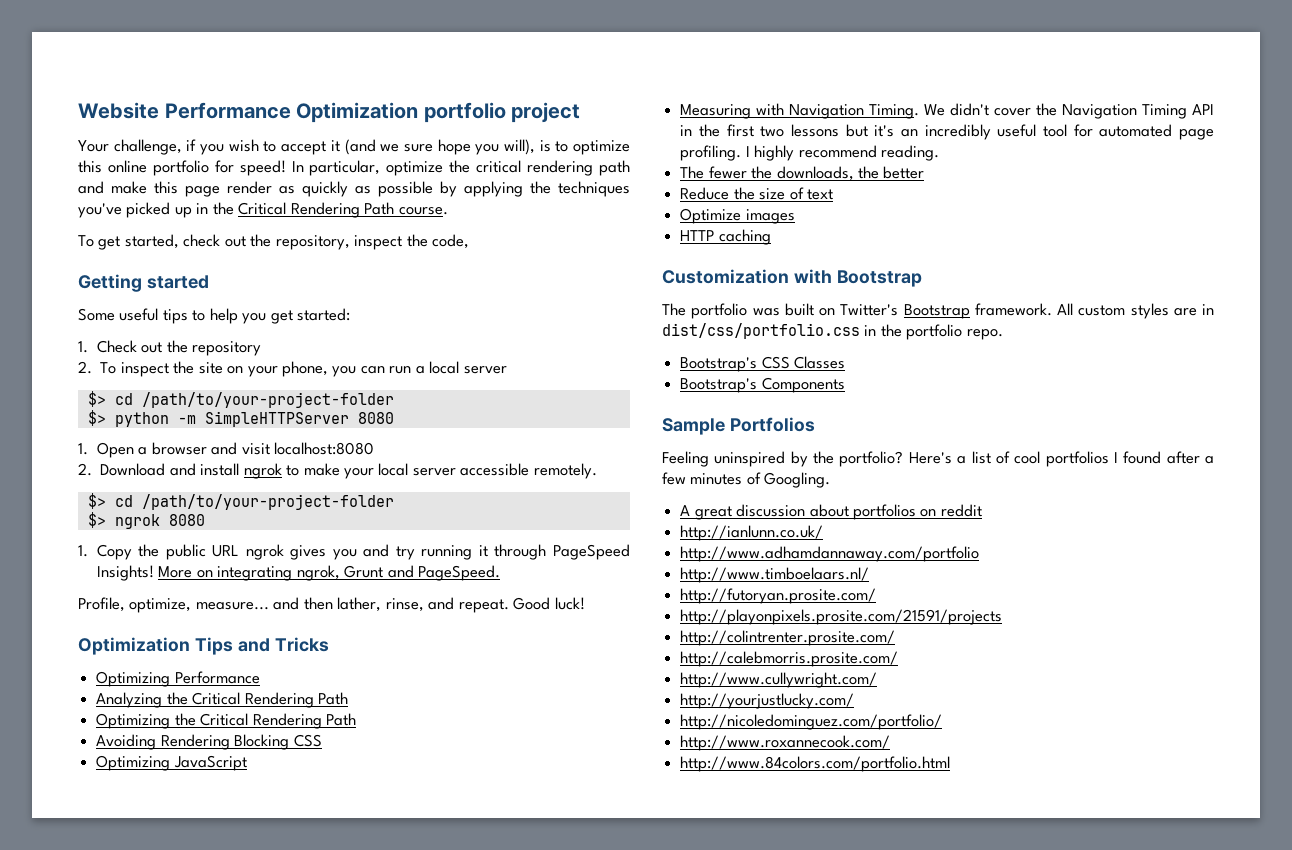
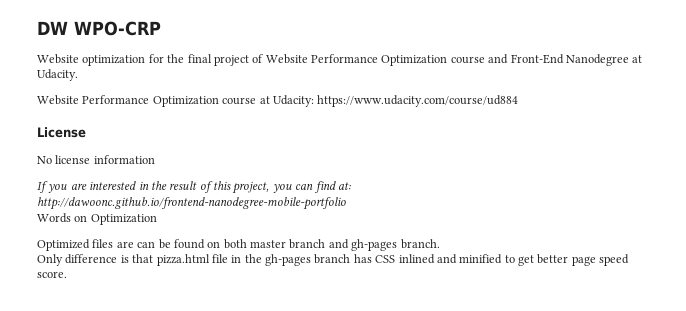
- Website Performance Optimization portfolio project
- Your challenge, if you wish to accept it (and we sure hope you will), is to optimize this online portfolio for speed! In particular, optimize the critical rendering path and make this page render as quickly as possible by applying the techniques you've picked up in the Critical Rendering Path course.
- To get started, check out the repository, inspect the code,
- Getting started
- Some useful tips to help you get started:
- 1. Check out the repository
- 2. To inspect the site on your phone, you can run a local server
- $> cd /path/to/your-project-folder
- $> python -m SimpleHTTPServer 8080
- 1. Open a browser and visit localhost:8080
- 2. Download and install ngrok to make your local server accessible remotely.
- $> cd /path/to/your-project-folder
- $> ngrok 8080
- 1. Copy the public URL ngrok gives you and try running it through PageSpeed Insights! More on integrating ngrok, Grunt and PageSpeed.
- Profile, optimize, measure... and then lather, rinse, and repeat. Good luck!
- Optimization Tips and Tricks
- Optimizing Performance
- Analyzing the Critical Rendering Path
- Optimizing the Critical Rendering Path
- Avoiding Rendering Blocking CSS
- Optimizing JavaScript
- Measuring with Navigation Timing. We didn't cover the Navigation Timing API in the first two lessons but it's an incredibly useful tool for automated page profiling. I highly recommend reading.
- The fewer the downloads, the better
- Reduce the size of text
- Optimize images
- HTTP caching
- Customization with Bootstrap
- The portfolio was built on Twitter's Bootstrap framework. All custom styles are in dist/css/portfolio.css in the portfolio repo.
- Bootstrap's CSS Classes
- Bootstrap's Components
- Sample Portfolios
- Feeling uninspired by the portfolio? Here's a list of cool portfolios I found after a few minutes of Googling.
- A great discussion about portfolios on reddit
- http://ianlunn.co.uk/
- http://www.adhamdannaway.com/portfolio
- http://www.timboelaars.nl/
- http://futoryan.prosite.com/
- http://playonpixels.prosite.com/21591/projects
- http://colintrenter.prosite.com/
- http://calebmorris.prosite.com/
- http://www.cullywright.com/
- http://yourjustlucky.com/
- http://nicoledominguez.com/portfolio/
- http://www.roxannecook.com/
- http://www.84colors.com/portfolio.html
+ DW WPO-CRP
+ Website optimization for the final project of Website Performance Optimization course and Front-End Nanodegree at Udacity.
+ Website Performance Optimization course at Udacity: https://www.udacity.com/course/ud884
+ License
+ No license information
+ If you are interested in the result of this project, you can find at: http://dawoonc.github.io/frontend-nanodegree-mobile-portfolio
+ Words on Optimization
+ Optimized files are can be found on both master branch and gh-pages branch.
+ Only difference is that pizza.html file in the gh-pages branch has CSS inlined and minified to get better page speed score.

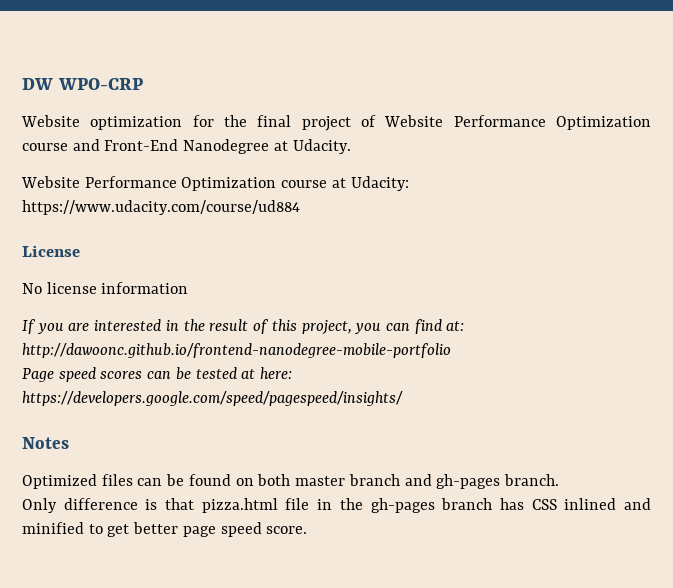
- Words on Optimization
+ Page speed scores can be tested at here: https://developers.google.com/speed/pagespeed/insights/
+ Notes
- Optimized files are can be found on both master branch and gh-pages branch.
+ Optimized files can be found on both master branch and gh-pages branch.

